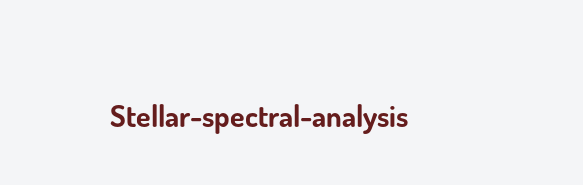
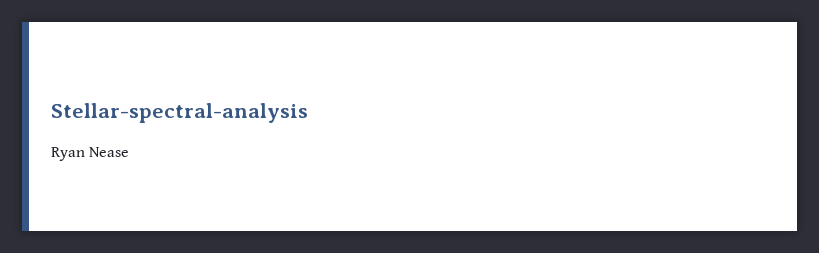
+ Ryan Nease

